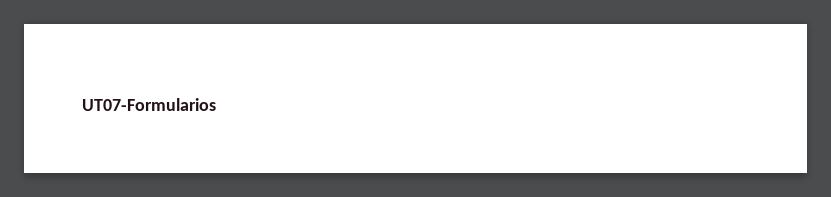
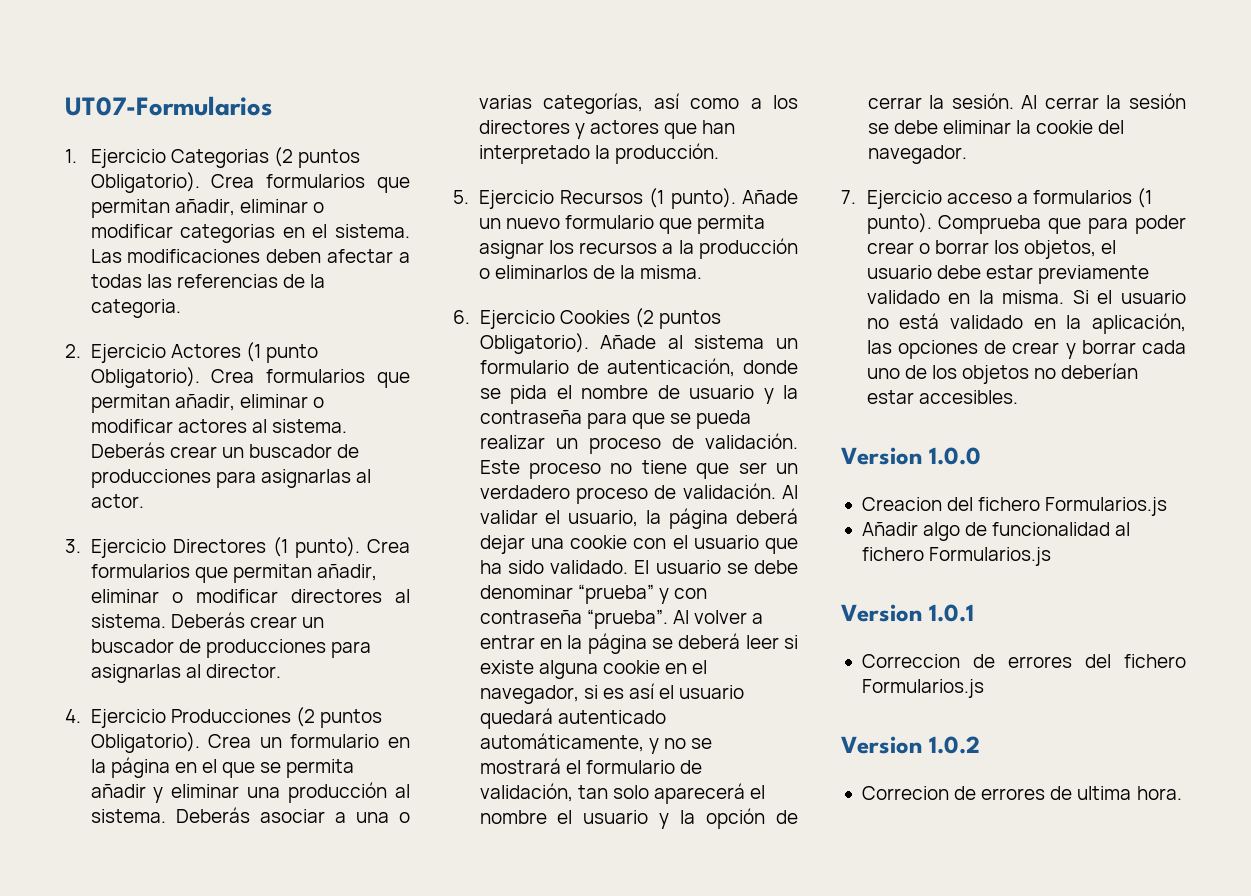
+ 1. Ejercicio Categorias (2 puntos Obligatorio). Crea formularios que permitan añadir, eliminar o modificar categorias en el sistema. Las modificaciones deben afectar a todas las referencias de la categoria.
+ 2. Ejercicio Actores (1 punto Obligatorio). Crea formularios que permitan añadir, eliminar o modificar actores al sistema. Deberás crear un buscador de producciones para asignarlas al actor.
+ 3. Ejercicio Directores (1 punto). Crea formularios que permitan añadir, eliminar o modificar directores al sistema. Deberás crear un buscador de producciones para asignarlas al director.
+ 4. Ejercicio Producciones (2 puntos Obligatorio). Crea un formulario en la página en el que se permita añadir y eliminar una producción al sistema. Deberás asociar a una o varias categorías, así como a los directores y actores que han interpretado la producción.
+ 5. Ejercicio Recursos (1 punto). Añade un nuevo formulario que permita asignar los recursos a la producción o eliminarlos de la misma.
+ 6. Ejercicio Cookies (2 puntos Obligatorio). Añade al sistema un formulario de autenticación, donde se pida el nombre de usuario y la contraseña para que se pueda realizar un proceso de validación. Este proceso no tiene que ser un verdadero proceso de validación. Al validar el usuario, la página deberá dejar una cookie con el usuario que ha sido validado. El usuario se debe denominar “prueba” y con contraseña “prueba”. Al volver a entrar en la página se deberá leer si existe alguna cookie en el navegador, si es así el usuario quedará autenticado automáticamente, y no se mostrará el formulario de validación, tan solo aparecerá el nombre el usuario y la opción de cerrar la sesión. Al cerrar la sesión se debe eliminar la cookie del navegador.
+ 7. Ejercicio acceso a formularios (1 punto). Comprueba que para poder crear o borrar los objetos, el usuario debe estar previamente validado en la misma. Si el usuario no está validado en la aplicación, las opciones de crear y borrar cada uno de los objetos no deberían estar accesibles.
+ Version 1.0.0
+ Creacion del fichero Formularios.js
+ Añadir algo de funcionalidad al fichero Formularios.js
+ Version 1.0.1
+ Correccion de errores del fichero Formularios.js
+ Version 1.0.2
+ Correcion de errores de ultima hora.

